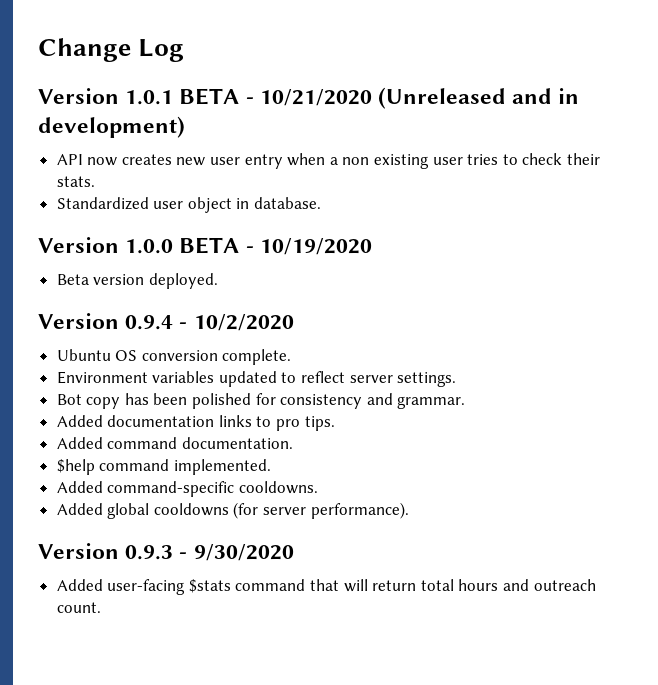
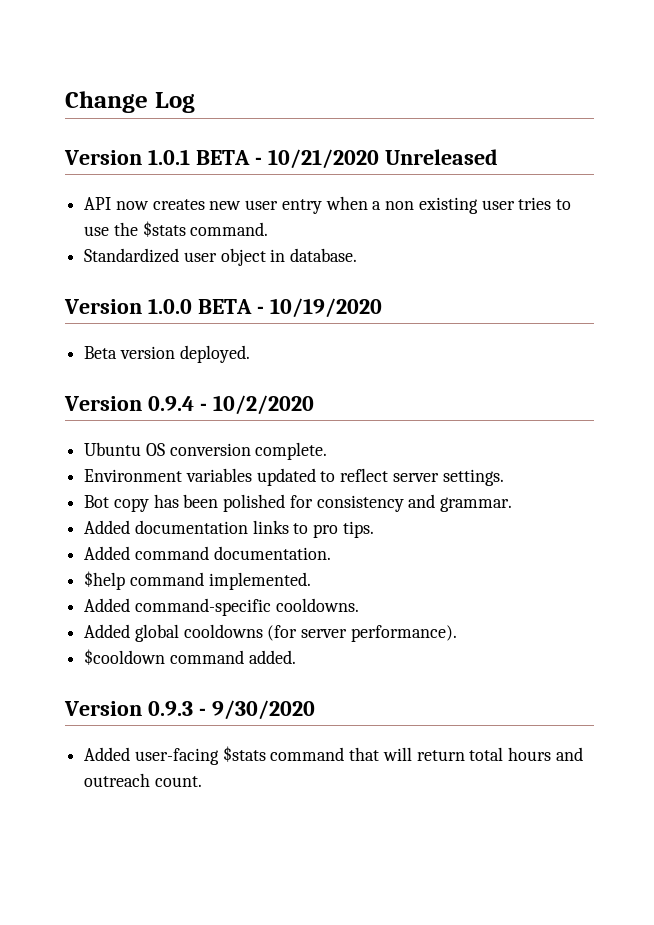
- Version 1.0.1 BETA - 10/21/2020 (Unreleased and in development)
+ Version 1.0.1 BETA - 10/21/2020 Unreleased
- API now creates new user entry when a non existing user tries to check their stats.
+ API now creates new user entry when a non existing user tries to use the $stats command.
+ $cooldown command added.

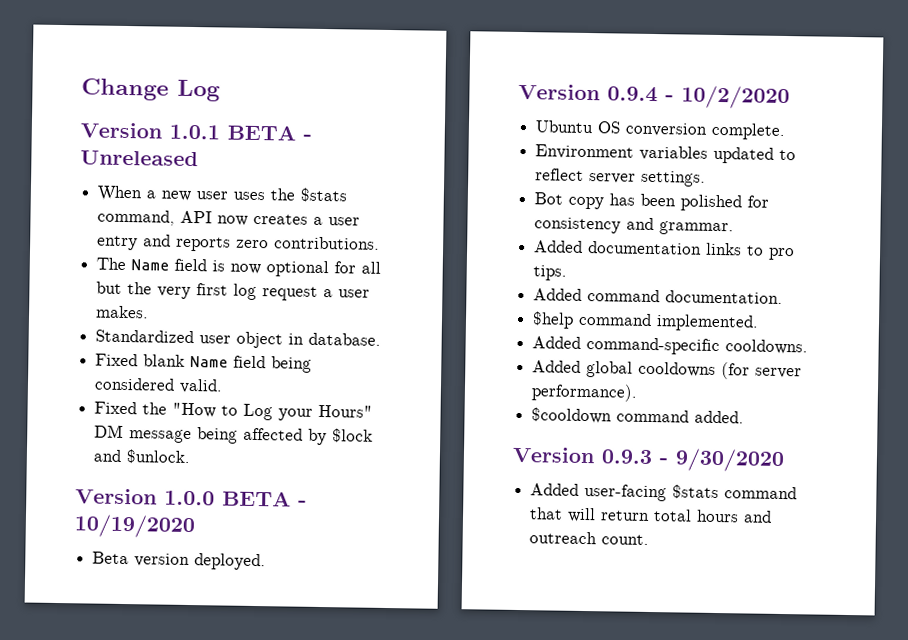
- Version 1.0.1 BETA - 10/21/2020 Unreleased
+ Version 1.0.1 BETA - Unreleased
- API now creates new user entry when a non existing user tries to use the $stats command.
+ When a new user uses the $stats command, API now creates a user entry and reports zero contributions.
+ The Name field is now optional for all but the very first log request a user makes.
+ Fixed blank Name field being considered valid.
+ Fixed the "How to Log your Hours" DM message being affected by $lock and $unlock.

